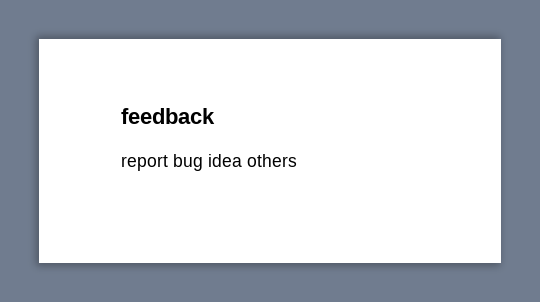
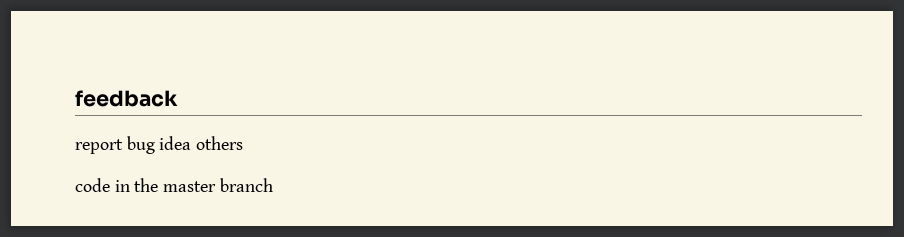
+ code in the master branch

